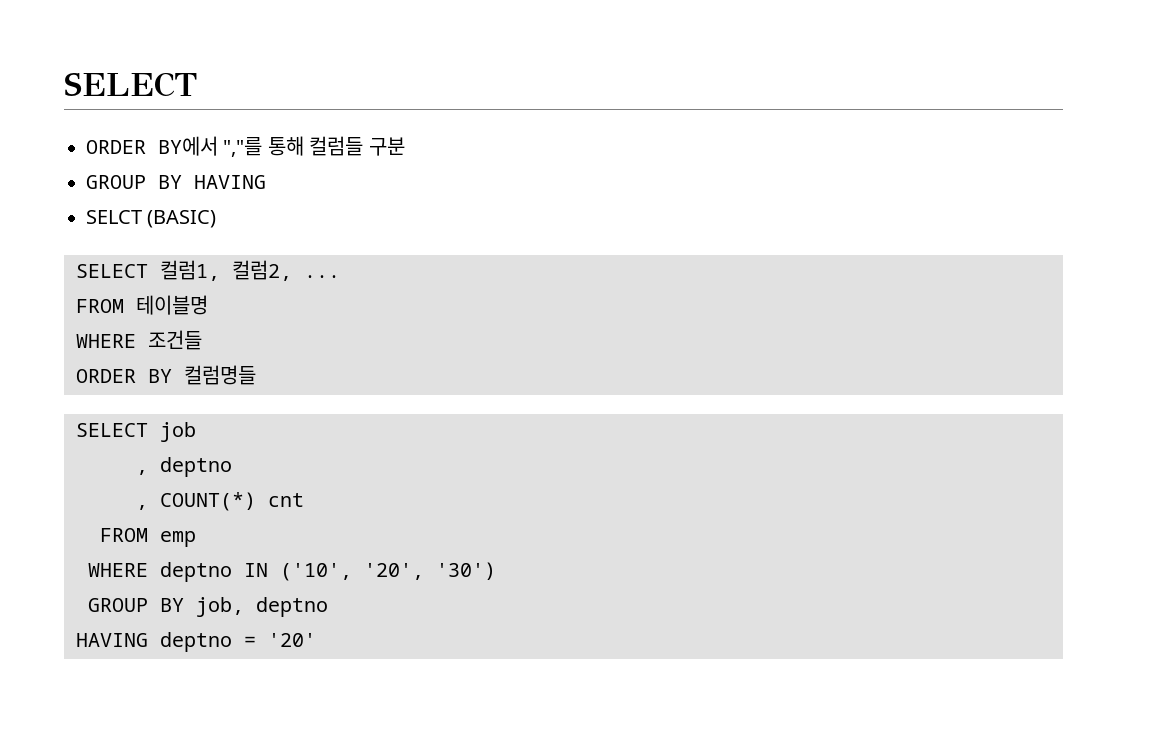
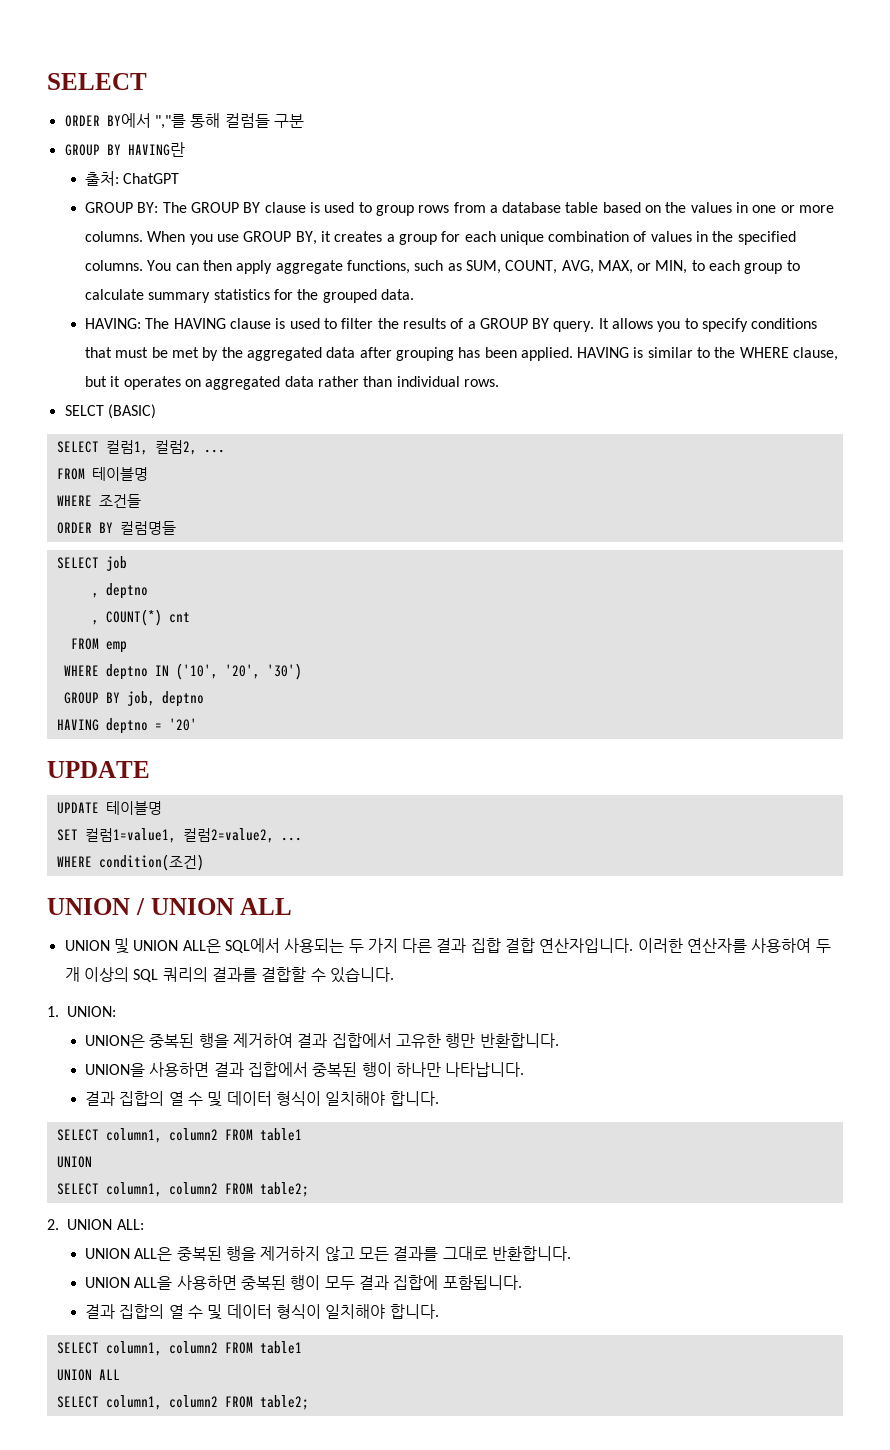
- GROUP BY HAVING
+ GROUP BY HAVING란
+ 출처: ChatGPT
+ GROUP BY: The GROUP BY clause is used to group rows from a database table based on the values in one or more columns. When you use GROUP BY, it creates a group for each unique combination of values in the specified columns. You can then apply aggregate functions, such as SUM, COUNT, AVG, MAX, or MIN, to each group to calculate summary statistics for the grouped data.
+ HAVING: The HAVING clause is used to filter the results of a GROUP BY query. It allows you to specify conditions that must be met by the aggregated data after grouping has been applied. HAVING is similar to the WHERE clause, but it operates on aggregated data rather than individual rows.
  HAVING deptno = '20'
+ UPDATE
+ UPDATE 테이블명
+ SET 컬럼1=value1, 컬럼2=value2, ...
+ WHERE condition(조건)
+ UNION / UNION ALL
+ UNION 및 UNION ALL은 SQL에서 사용되는 두 가지 다른 결과 집합 결합 연산자입니다. 이러한 연산자를 사용하여 두 개 이상의 SQL 쿼리의 결과를 결합할 수 있습니다.
+ 1. UNION:
+ UNION은 중복된 행을 제거하여 결과 집합에서 고유한 행만 반환합니다.
+ UNION을 사용하면 결과 집합에서 중복된 행이 하나만 나타납니다.
+ 결과 집합의 열 수 및 데이터 형식이 일치해야 합니다.
+ SELECT column1, column2 FROM table1
+ UNION
+ SELECT column1, column2 FROM table2;
+ 2. UNION ALL:
+ UNION ALL은 중복된 행을 제거하지 않고 모든 결과를 그대로 반환합니다.
+ UNION ALL을 사용하면 중복된 행이 모두 결과 집합에 포함됩니다.
+ 결과 집합의 열 수 및 데이터 형식이 일치해야 합니다.
+ SELECT column1, column2 FROM table1
+ UNION ALL
+ SELECT column1, column2 FROM table2;

